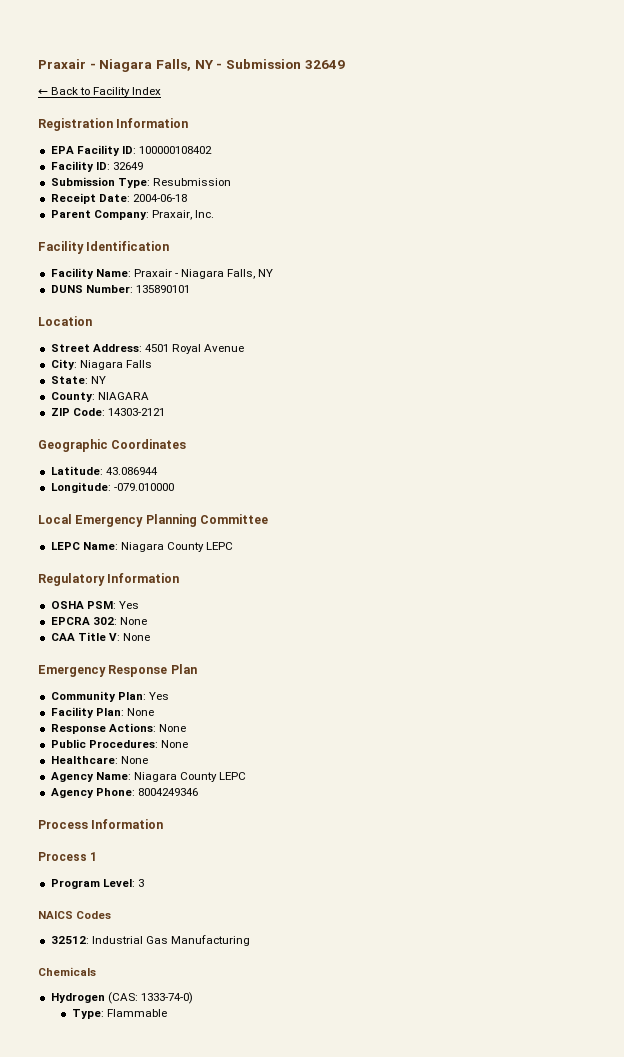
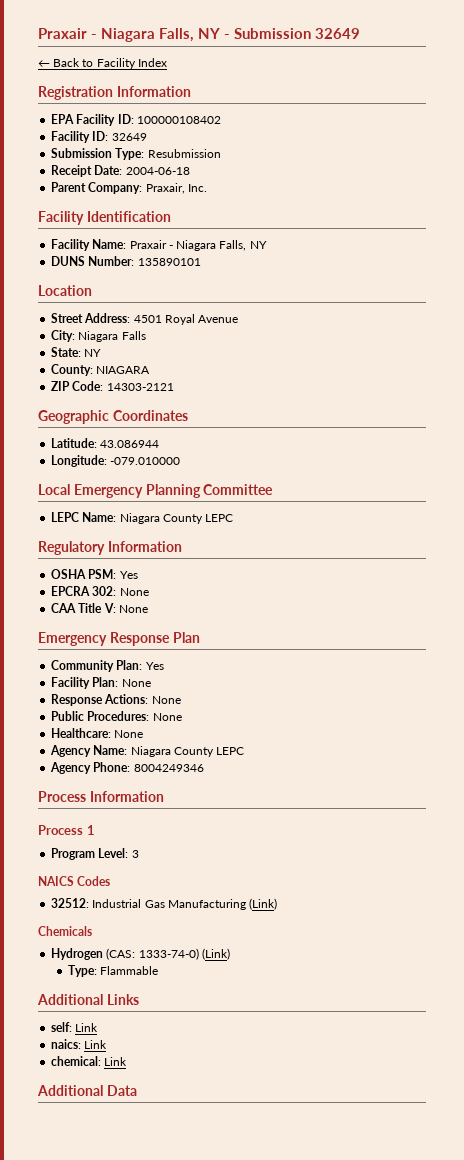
- 32512: Industrial Gas Manufacturing
+ 32512: Industrial Gas Manufacturing (Link)
- Hydrogen (CAS: 1333-74-0)
+ Hydrogen (CAS: 1333-74-0) (Link)
+ Additional Links
+ self: Link
+ naics: Link
+ chemical: Link
+ Additional Data

